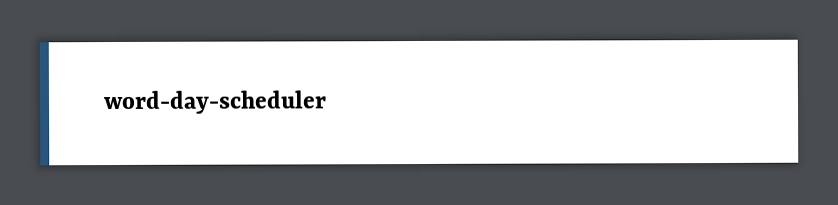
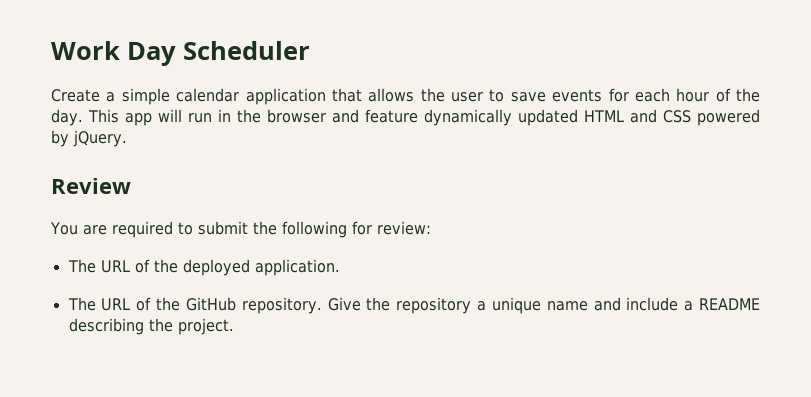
- word-day-scheduler
+ Work Day Scheduler
+ Create a simple calendar application that allows the user to save events for each hour of the day. This app will run in the browser and feature dynamically updated HTML and CSS powered by jQuery.
+ Review
+ You are required to submit the following for review:
+ The URL of the deployed application.
+ The URL of the GitHub repository. Give the repository a unique name and include a README describing the project.

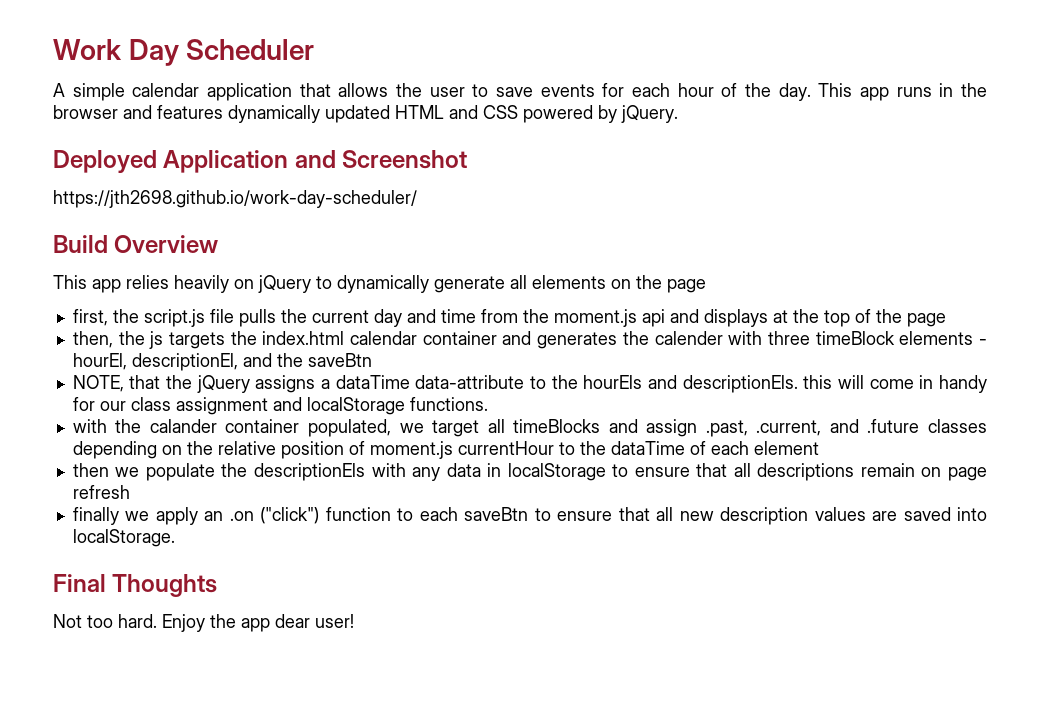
- Create a simple calendar application that allows the user to save events for each hour of the day.
+ A simple calendar application that allows the user to save events for each hour of the day.
- This app will run in the browser and feature dynamically updated HTML and CSS powered by jQuery.
+ This app runs in the browser and features dynamically updated HTML and CSS powered by jQuery.
- Review
- You are required to submit the following for review:
- The URL of the deployed application.
- The URL of the GitHub repository. Give the repository a unique name and include a README describing the project.
+ Deployed Application and Screenshot
+ https://jth2698.github.io/work-day-scheduler/
+ Build Overview
+ This app relies heavily on jQuery to dynamically generate all elements on the page
+ first, the script.js file pulls the current day and time from the moment.js api and displays at the top of the page
+ then, the js targets the index.html calendar container and generates the calender with three timeBlock elements - hourEl, descriptionEl, and the saveBtn
+ NOTE, that the jQuery assigns a dataTime data-attribute to the hourEls and descriptionEls. this will come in handy for our class assignment and localStorage functions.
+ with the calander container populated, we target all timeBlocks and assign .past, .current, and .future classes depending on the relative position of moment.js currentHour to the dataTime of each element
+ then we populate the descriptionEls with any data in localStorage to ensure that all descriptions remain on page refresh
+ finally we apply an .on ("click") function to each saveBtn to ensure that all new description values are saved into localStorage.
+ Final Thoughts
+ Not too hard. Enjoy the app dear user!

